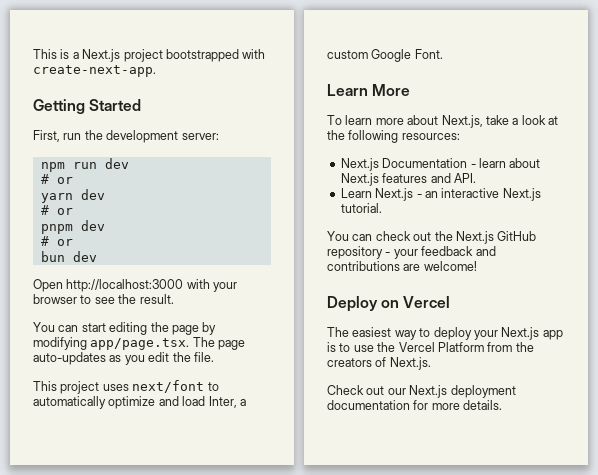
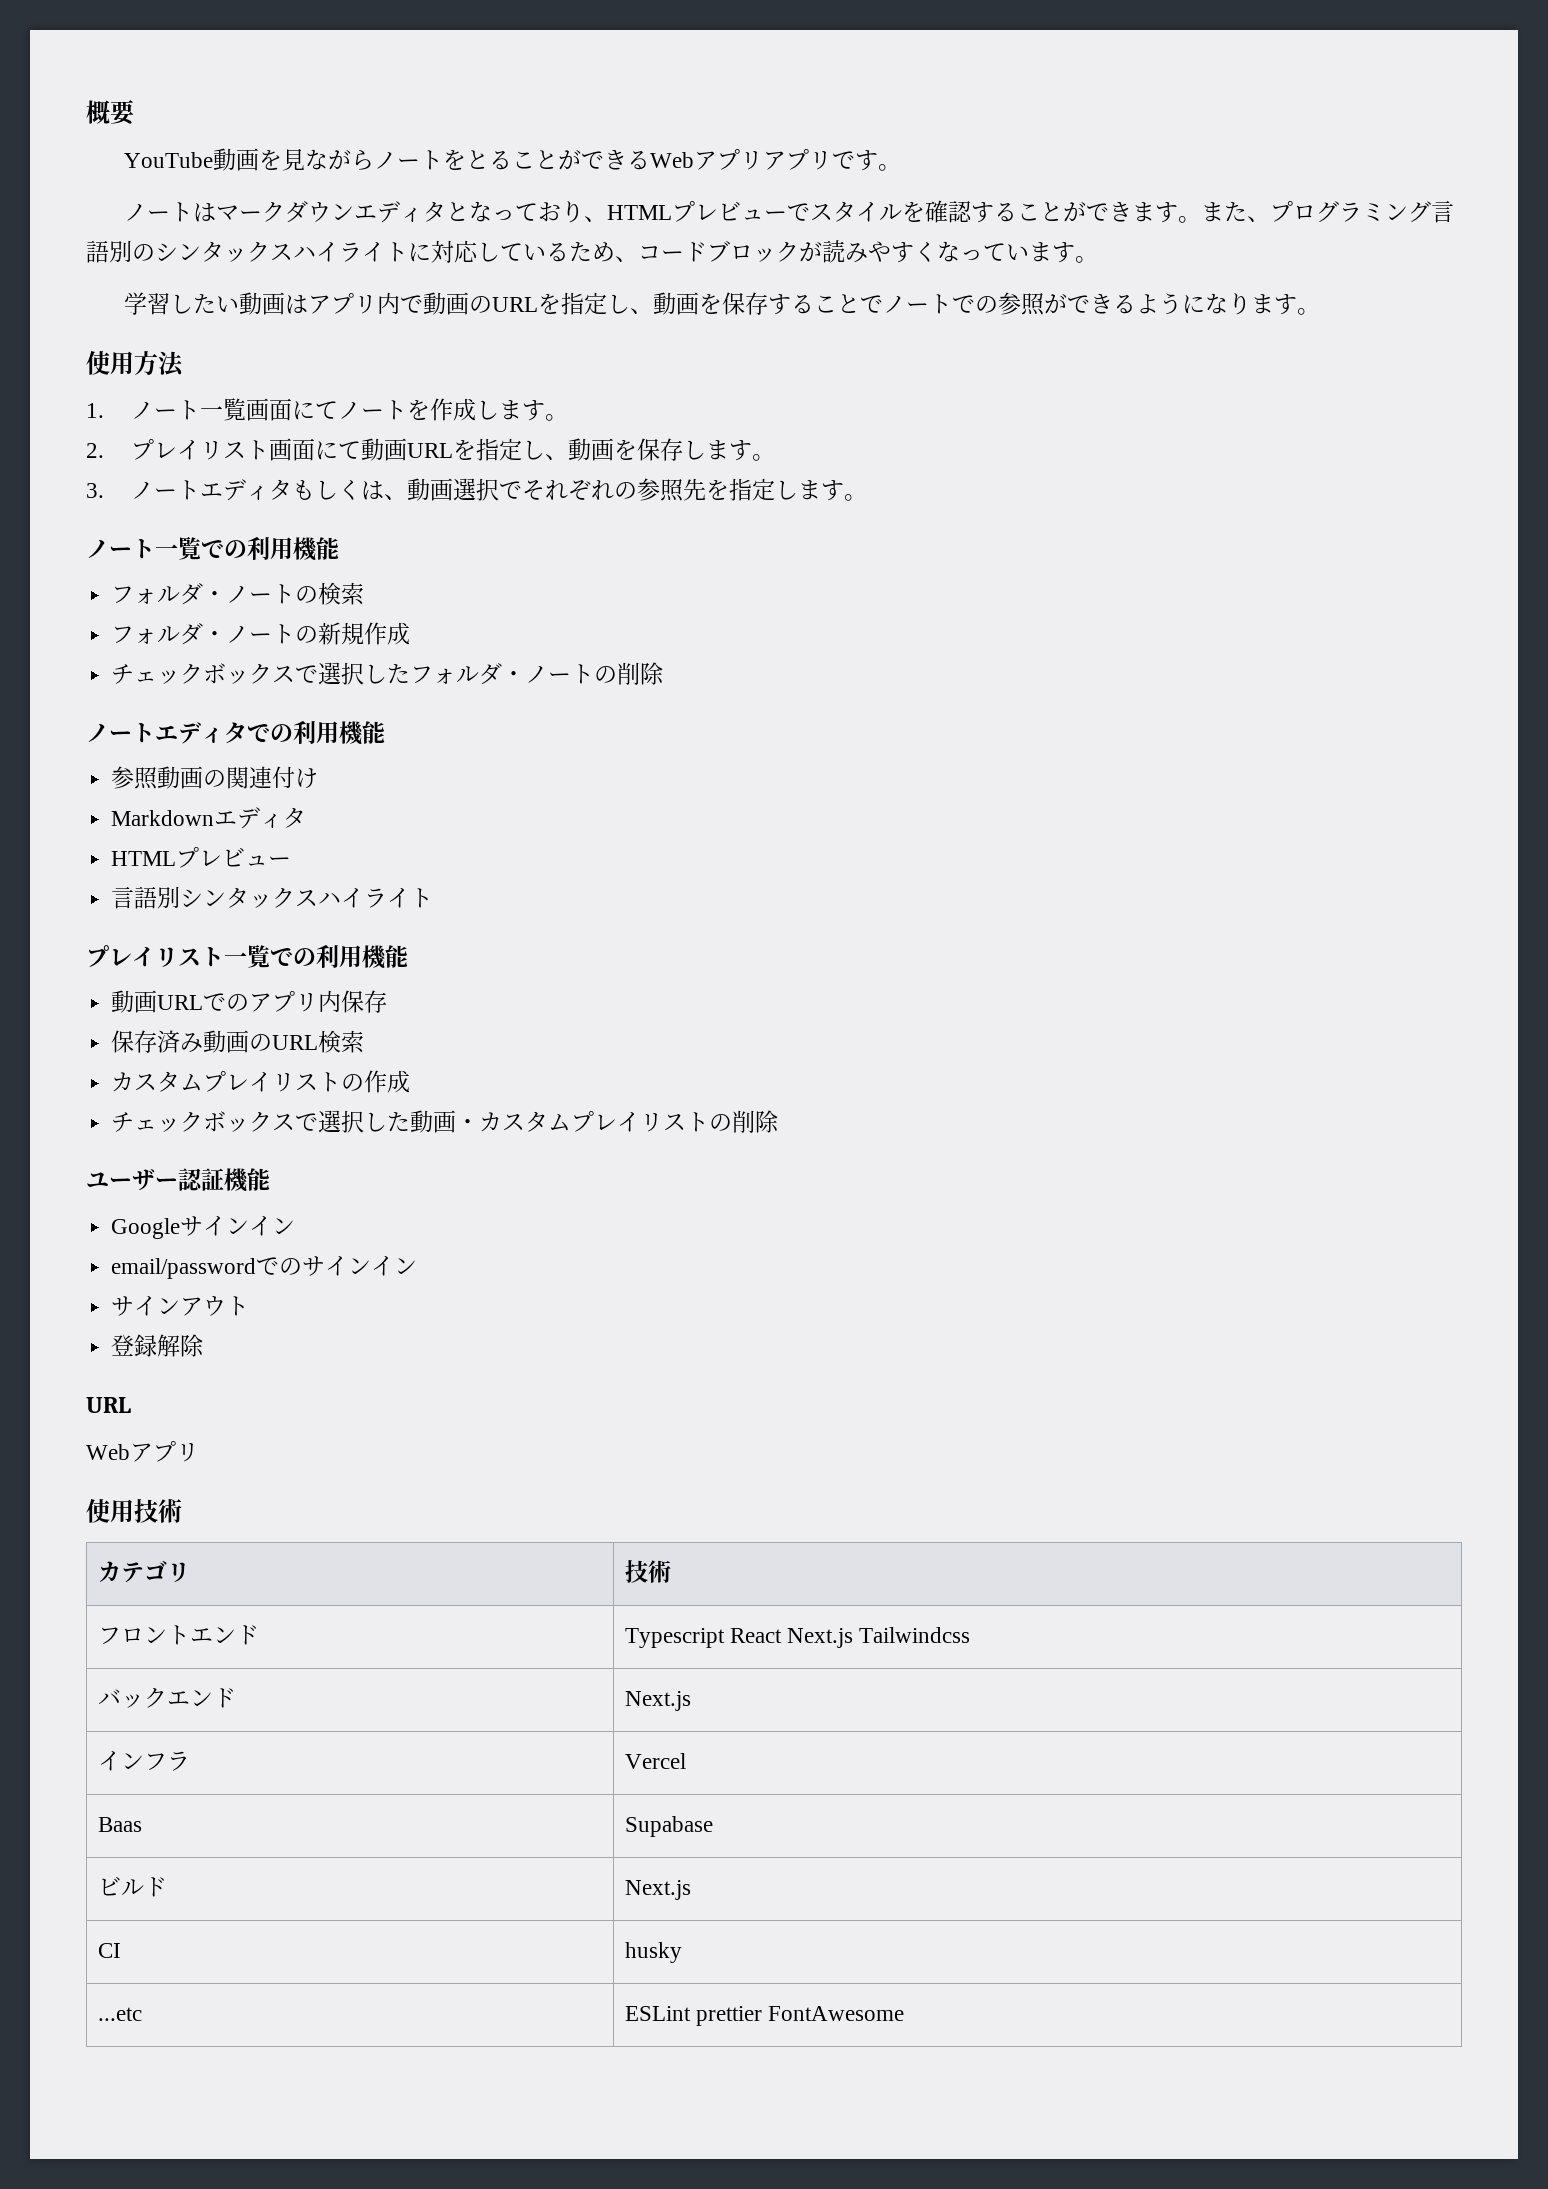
- This is a Next.js project bootstrapped with create-next-app.
- Getting Started
- First, run the development server:
- npm run dev
- # or
- yarn dev
- # or
- pnpm dev
- # or
- bun dev
- Open http://localhost:3000 with your browser to see the result.
- You can start editing the page by modifying app/page.tsx. The page auto-updates as you edit the file.
- This project uses next/font to automatically optimize and load Inter, a custom Google Font.
- Learn More
- To learn more about Next.js, take a look at the following resources:
- Next.js Documentation - learn about Next.js features and API.
- Learn Next.js - an interactive Next.js tutorial.
- You can check out the Next.js GitHub repository - your feedback and contributions are welcome!
- Deploy on Vercel
- The easiest way to deploy your Next.js app is to use the Vercel Platform from the creators of Next.js.
- Check out our Next.js deployment documentation for more details.
+ 概要
+ YouTube動画を見ながらノートをとることができるWebアプリアプリです。
+ ノートはマークダウンエディタとなっており、HTMLプレビューでスタイルを確認することができます。また、プログラミング言語別のシンタックスハイライトに対応しているため、コードブロックが読みやすくなっています。
+ 学習したい動画はアプリ内で動画のURLを指定し、動画を保存することでノートでの参照ができるようになります。
+ 使用方法
+ 1.ノート一覧画面にてノートを作成します。
+ 2.プレイリスト画面にて動画URLを指定し、動画を保存します。
+ 3.ノートエディタもしくは、動画選択でそれぞれの参照先を指定します。
+ ノート一覧での利用機能
+ フォルダ・ノートの検索
+ フォルダ・ノートの新規作成
+ チェックボックスで選択したフォルダ・ノートの削除
+ ノートエディタでの利用機能
+ 参照動画の関連付け
+ Markdownエディタ
+ HTMLプレビュー
+ 言語別シンタックスハイライト
+ プレイリスト一覧での利用機能
+ 動画URLでのアプリ内保存
+ 保存済み動画のURL検索
+ カスタムプレイリストの作成
+ チェックボックスで選択した動画・カスタムプレイリストの削除
+ ユーザー認証機能
+ Googleサインイン
+ email/passwordでのサインイン
+ サインアウト
+ 登録解除
+ URL
+ Webアプリ
+ 使用技術
+ カテゴリ | 技術
+ フロントエンド | Typescript React Next.js Tailwindcss
+ バックエンド | Next.js
+ インフラ | Vercel
+ Baas | Supabase
+ ビルド | Next.js
+ CI | husky
+ ...etc | ESLint prettier FontAwesome

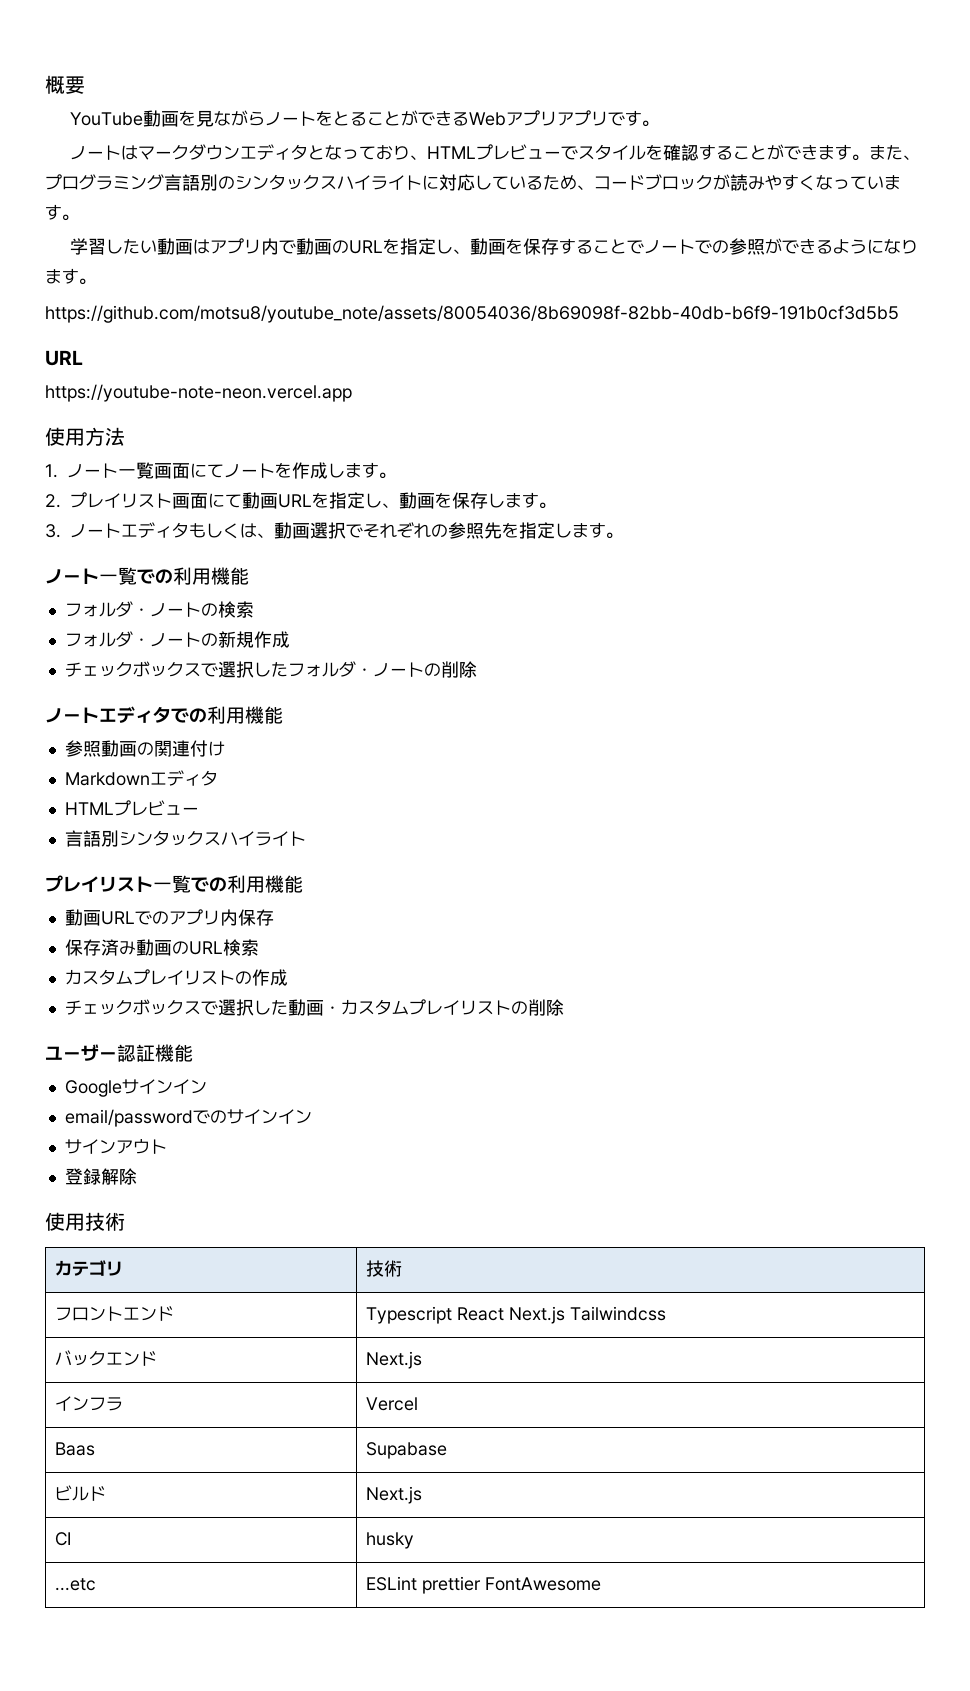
+ https://github.com/motsu8/youtube_note/assets/80054036/8b69098f-82bb-40db-b6f9-191b0cf3d5b5
+ URL
+ https://youtube-note-neon.vercel.app
  登録解除
- URL
- Webアプリ

